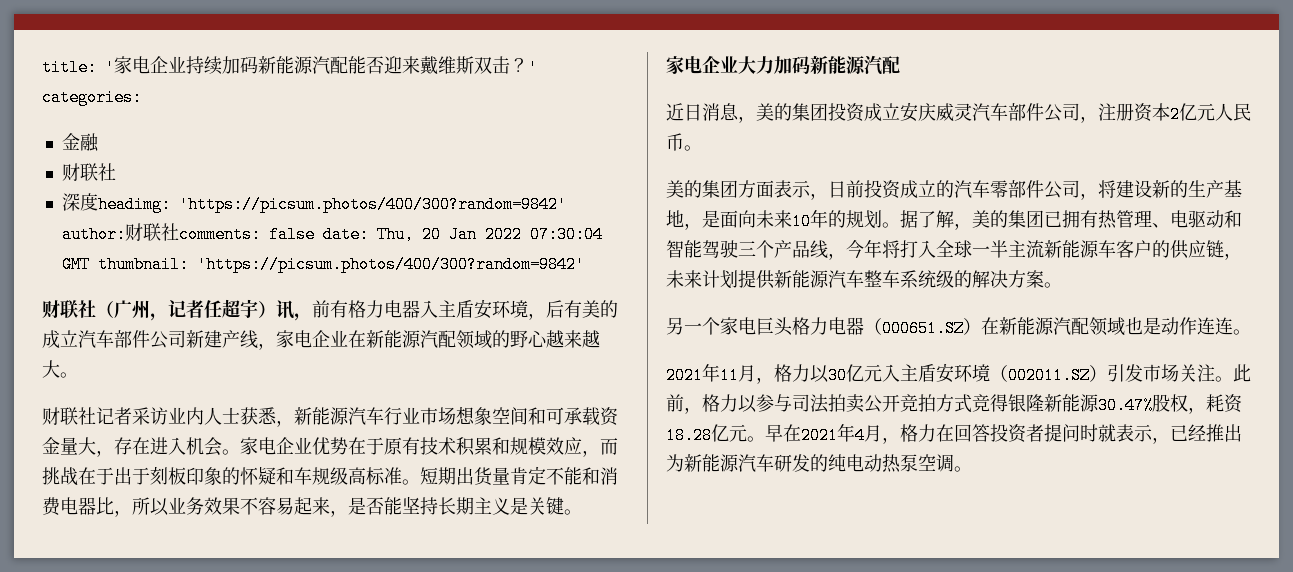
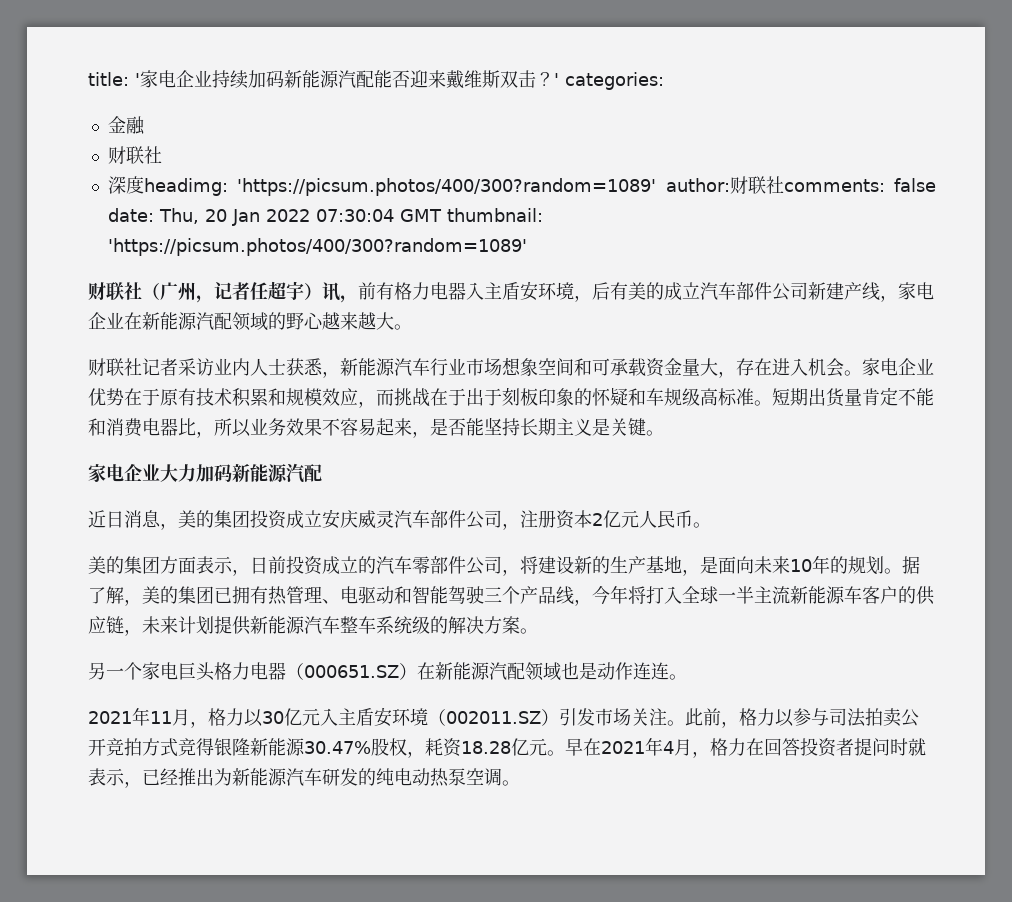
- 深度headimg: 'https://picsum.photos/400/300?random=9842' author:财联社comments: false date: Thu, 20 Jan 2022 07:30:04 GMT thumbnail: 'https://picsum.photos/400/300?random=9842'
+ 深度headimg: 'https://picsum.photos/400/300?random=1089' author:财联社comments: false date: Thu, 20 Jan 2022 07:30:04 GMT thumbnail: 'https://picsum.photos/400/300?random=1089'

